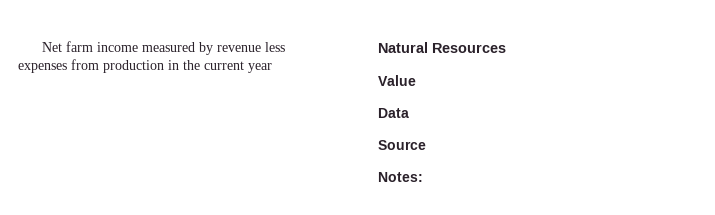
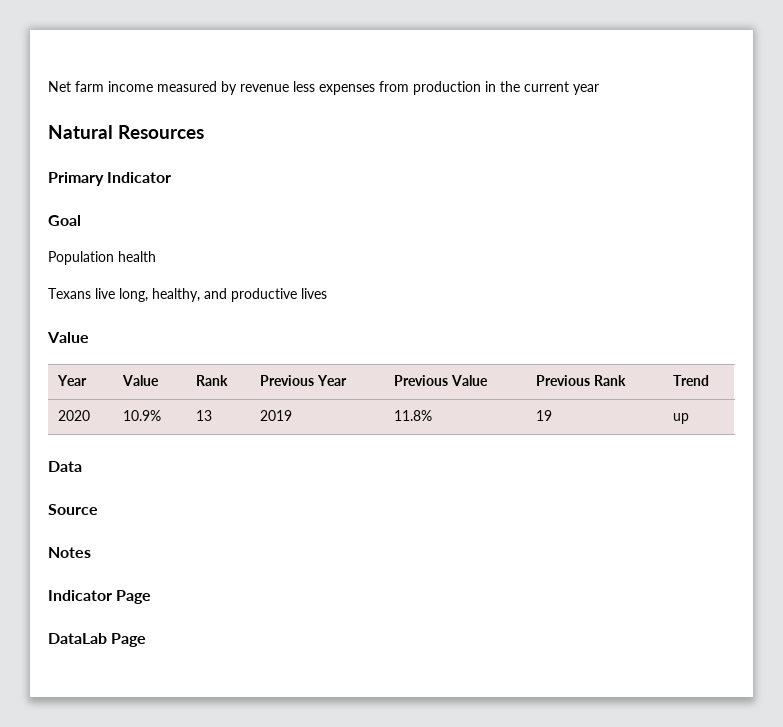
+ Primary Indicator
+ Goal
+ Population health
+ Texans live long, healthy, and productive lives
  Value
+ Year | Value | Rank | Previous Year | Previous Value | Previous Rank | Trend
+ 2020 | 10.9% | 13 | 2019 | 11.8% | 19 | up
  Data
  Source
- Notes:
+ Notes
+ Indicator Page
+ DataLab Page

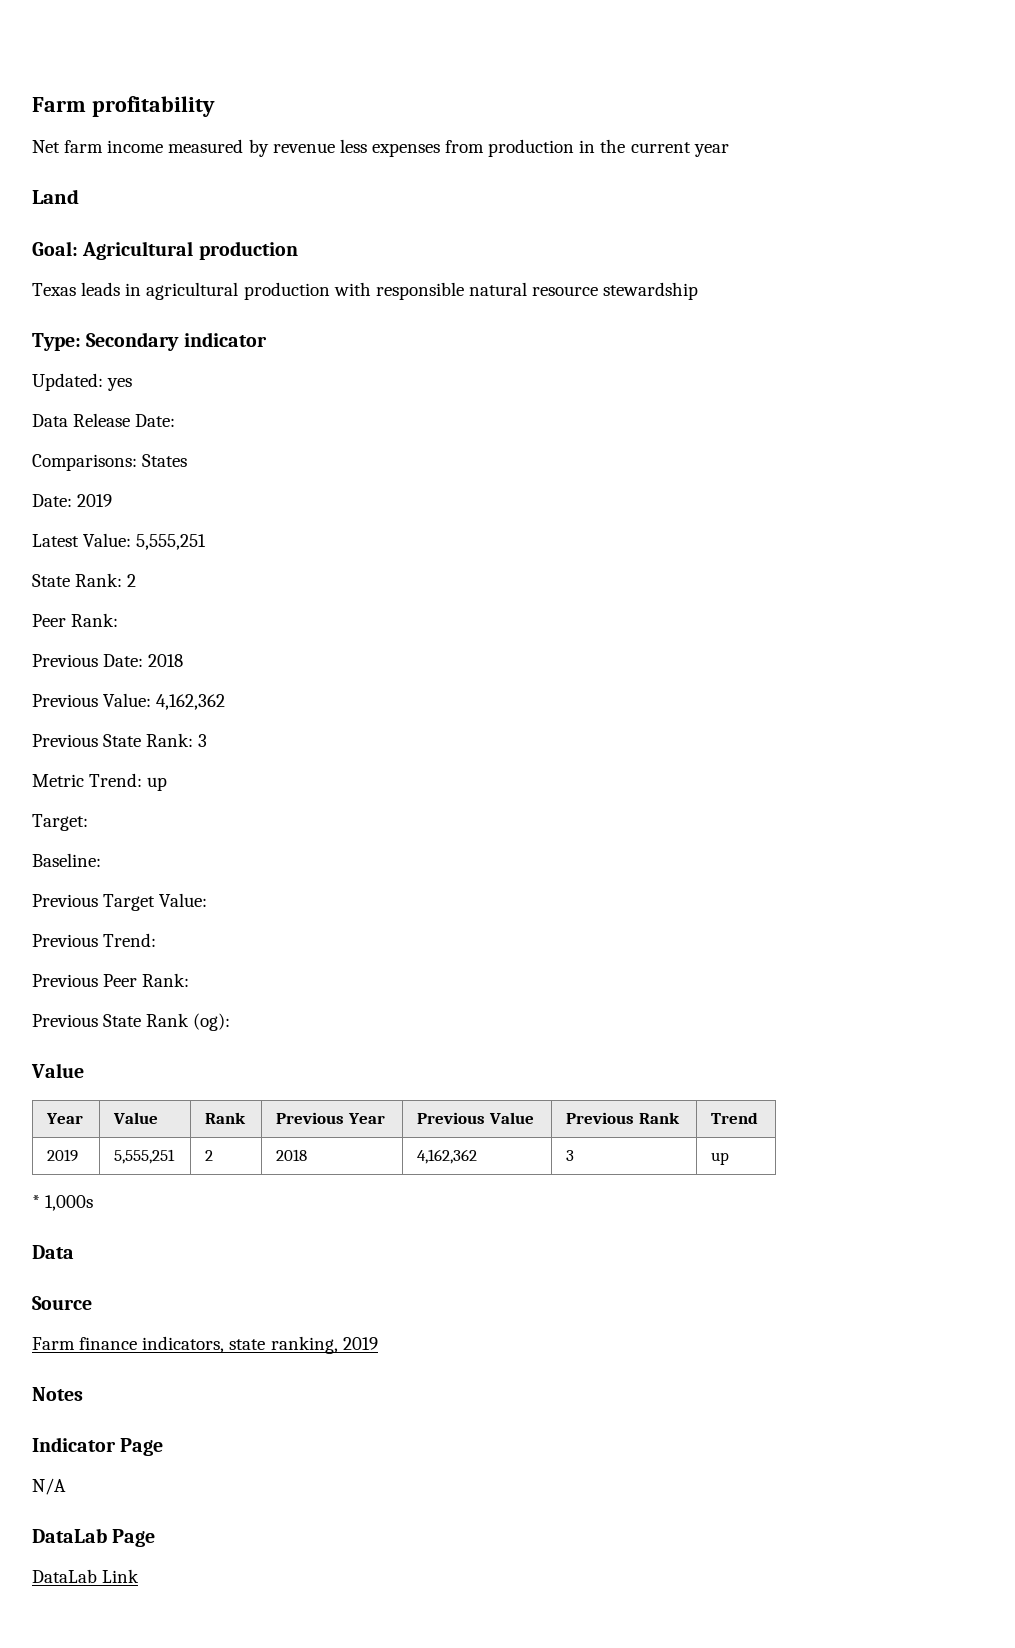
+ Farm profitability
- Natural Resources
- Primary Indicator
- Goal
- Population health
- Texans live long, healthy, and productive lives
+ Land
+ Goal: Agricultural production
+ Texas leads in agricultural production with responsible natural resource stewardship
+ Type: Secondary indicator
+ Updated: yes
+ Data Release Date:
+ Comparisons: States
+ Date: 2019
+ Latest Value: 5,555,251
+ State Rank: 2
+ Peer Rank:
+ Previous Date: 2018
+ Previous Value: 4,162,362
+ Previous State Rank: 3
+ Metric Trend: up
+ Target:
+ Baseline:
+ Previous Target Value:
+ Previous Trend:
+ Previous Peer Rank:
+ Previous State Rank (og):
- 2020 | 10.9% | 13 | 2019 | 11.8% | 19 | up
+ 2019 | 5,555,251 | 2 | 2018 | 4,162,362 | 3 | up
+ * 1,000s
+ Farm finance indicators, state ranking, 2019
+ N/A
+ DataLab Link

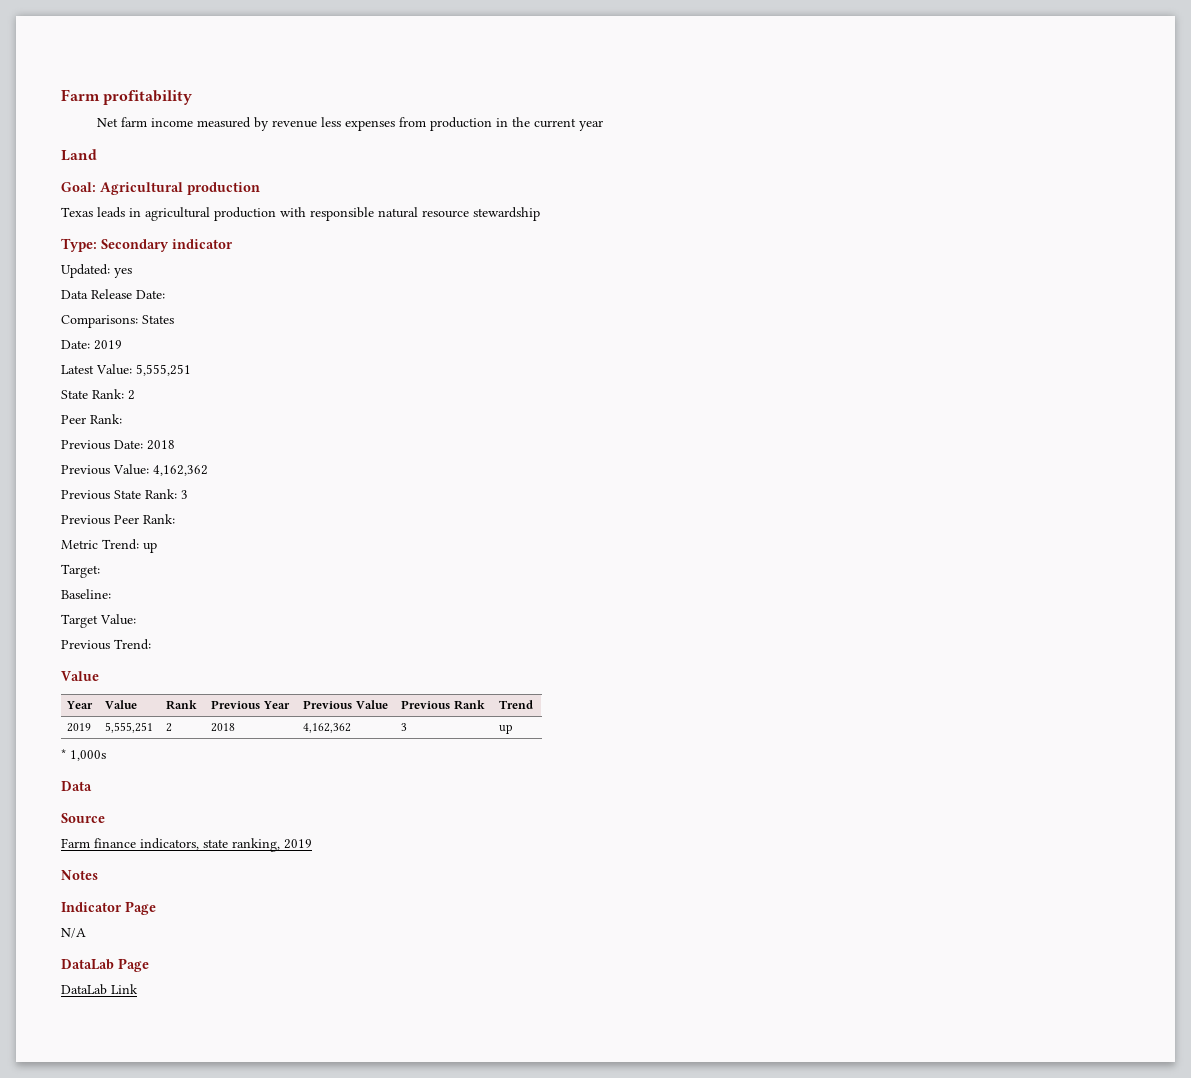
+ Previous Peer Rank:
- Previous Target Value:
+ Target Value:
- Previous Peer Rank:
- Previous State Rank (og):

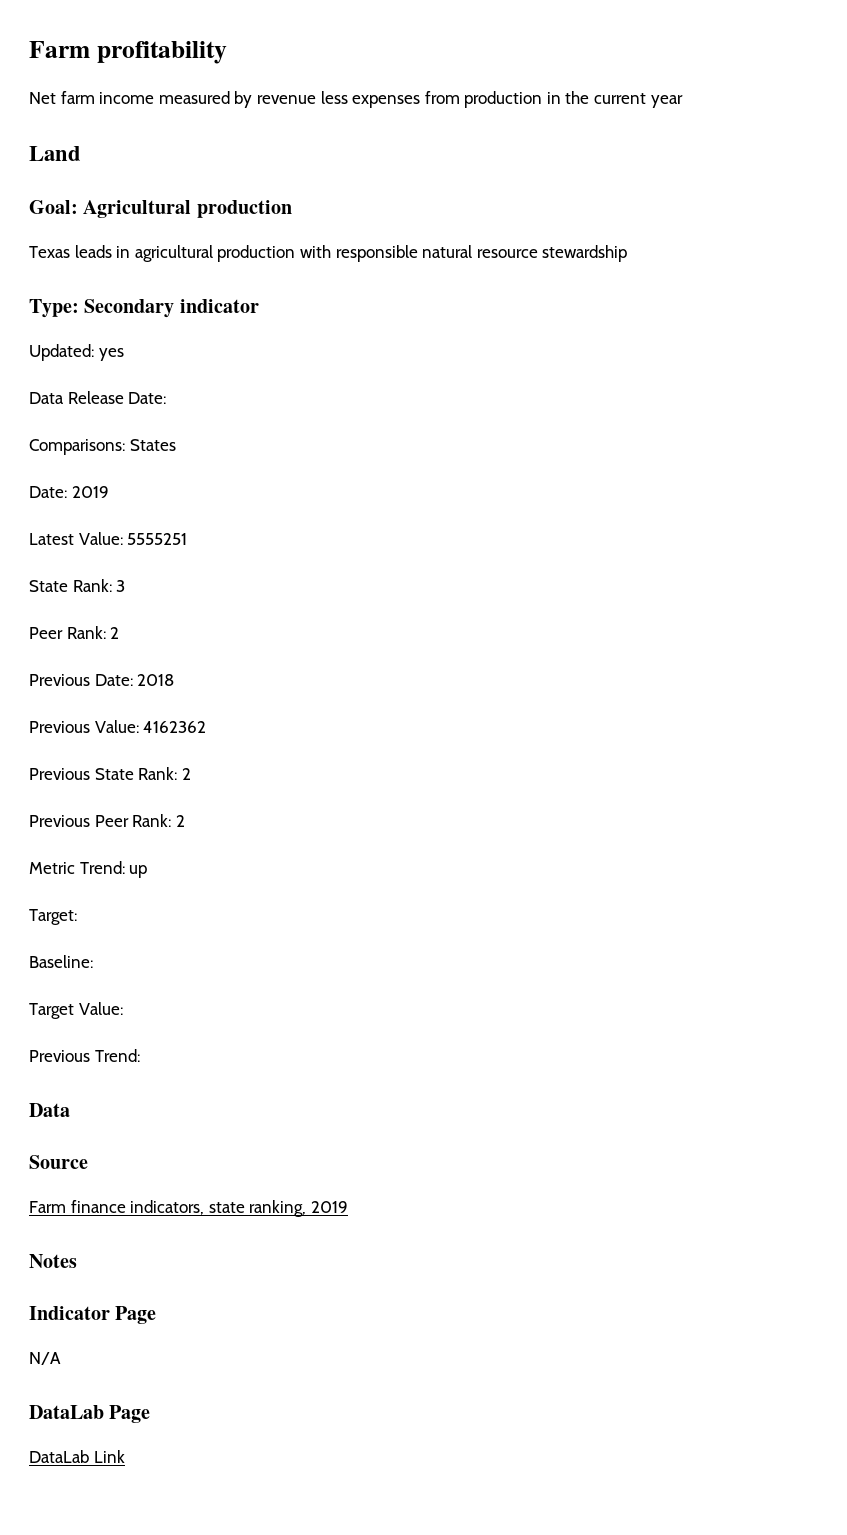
- Latest Value: 5,555,251
- State Rank: 2
- Peer Rank:
+ Latest Value: 5555251
+ State Rank: 3
+ Peer Rank: 2
- Previous Value: 4,162,362
+ Previous Value: 4162362
- Previous State Rank: 3
+ Previous State Rank: 2
- Previous Peer Rank:
+ Previous Peer Rank: 2
  Previous Trend:
- Value
- Year | Value | Rank | Previous Year | Previous Value | Previous Rank | Trend
- 2019 | 5,555,251 | 2 | 2018 | 4,162,362 | 3 | up
- * 1,000s

